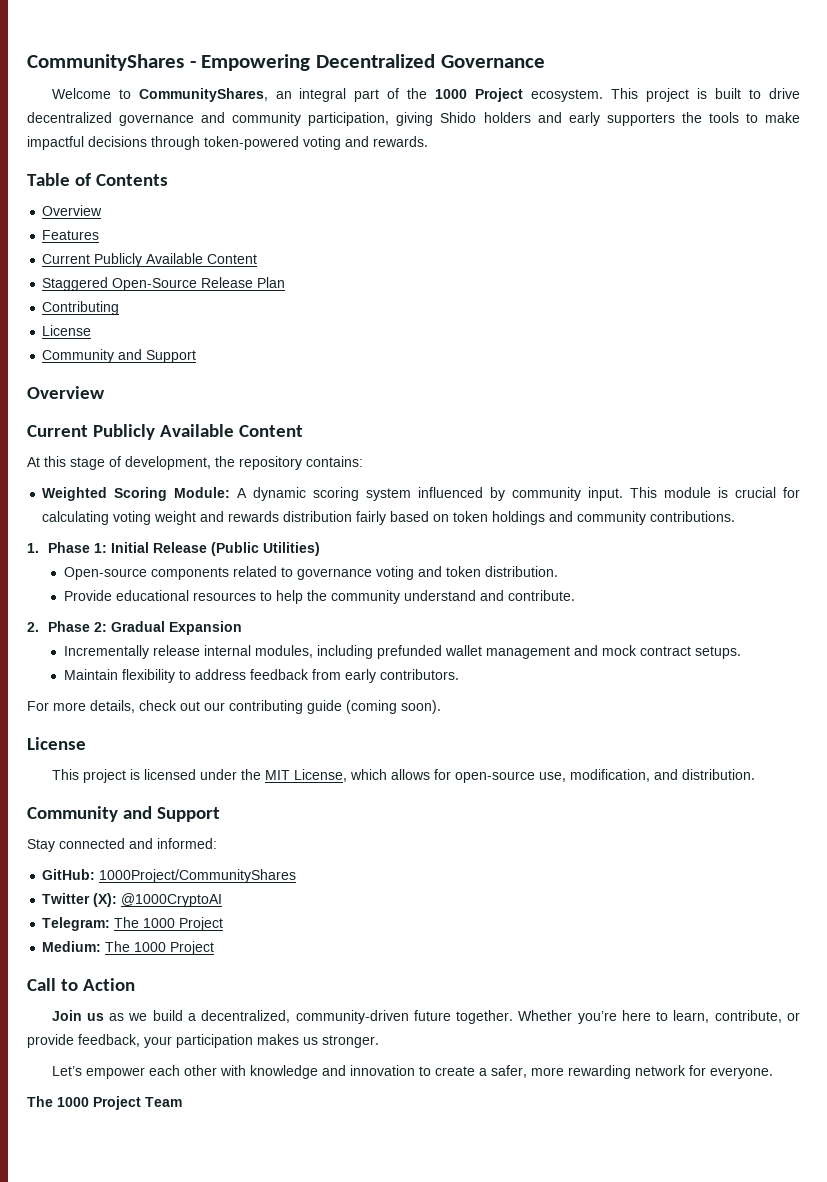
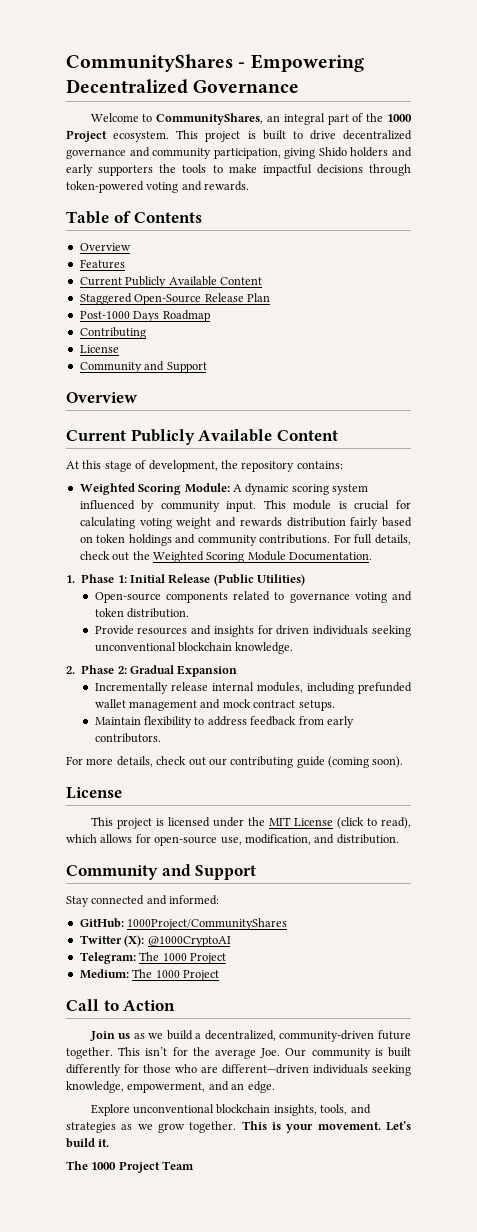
+ Post-1000 Days Roadmap
+ For full details, check out the Weighted Scoring Module Documentation.
- Provide educational resources to help the community understand and contribute.
+ Provide resources and insights for driven individuals seeking unconventional blockchain knowledge.
- This project is licensed under the MIT License, which allows for open-source use, modification, and distribution.
+ This project is licensed under the MIT License (click to read), which allows for open-source use, modification, and distribution.
- Whether you’re here to learn, contribute, or provide feedback, your participation makes us stronger.
- Let’s empower each other with knowledge and innovation to create a safer, more rewarding network for everyone.
+ This isn’t for the average Joe. Our community is built differently for those who are different—driven individuals seeking knowledge, empowerment, and an edge.
+ Explore unconventional blockchain insights, tools, and strategies as we grow together. This is your movement. Let’s build it.

